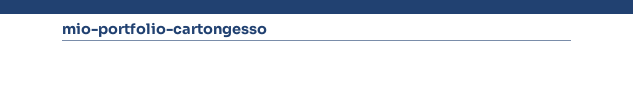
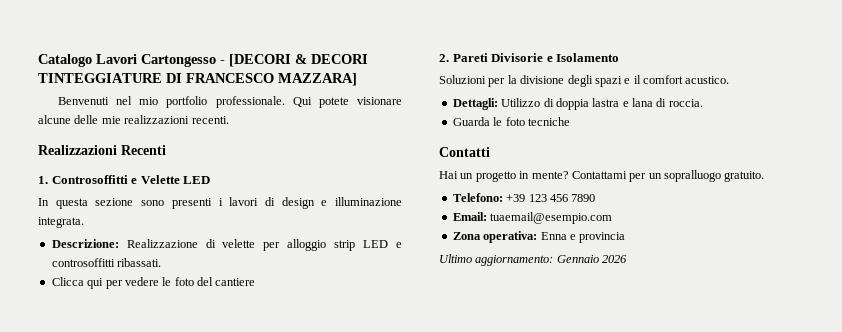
- mio-portfolio-cartongesso
+ Catalogo Lavori Cartongesso - [DECORI & DECORI TINTEGGIATURE DI FRANCESCO MAZZARA]
+ Benvenuti nel mio portfolio professionale. Qui potete visionare alcune delle mie realizzazioni recenti.
+ Realizzazioni Recenti
+ 1. Controsoffitti e Velette LED
+ In questa sezione sono presenti i lavori di design e illuminazione integrata.
+ Descrizione: Realizzazione di velette per alloggio strip LED e controsoffitti ribassati.
+ Clicca qui per vedere le foto del cantiere
+ 2. Pareti Divisorie e Isolamento
+ Soluzioni per la divisione degli spazi e il comfort acustico.
+ Dettagli: Utilizzo di doppia lastra e lana di roccia.
+ Guarda le foto tecniche
+ Contatti
+ Hai un progetto in mente? Contattami per un sopralluogo gratuito.
+ Telefono: +39 123 456 7890
+ Email: tuaemail@esempio.com
+ Zona operativa: Enna e provincia
+ Ultimo aggiornamento: Gennaio 2026

